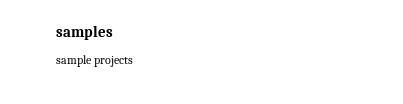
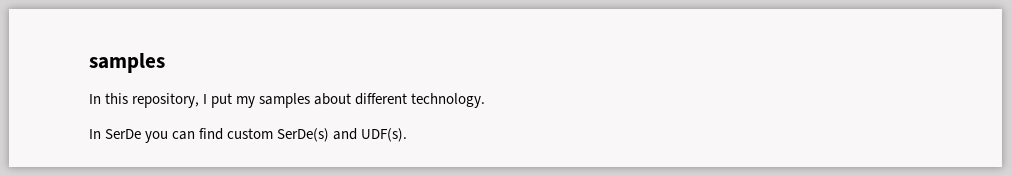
- sample projects
+ In this repository, I put my samples about different technology.
+ In SerDe you can find custom SerDe(s) and UDF(s).

